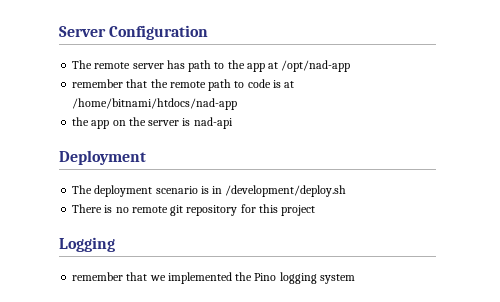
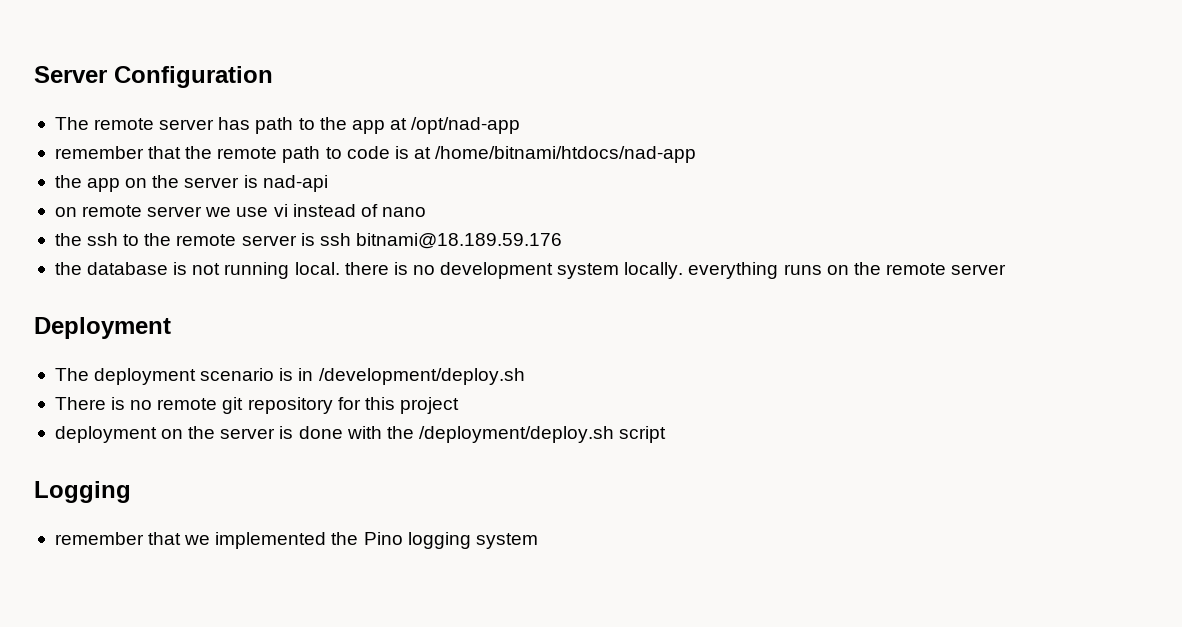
+ on remote server we use vi instead of nano
+ the ssh to the remote server is ssh bitnami@18.189.59.176
+ the database is not running local. there is no development system locally. everything runs on the remote server
+ deployment on the server is done with the /deployment/deploy.sh script

